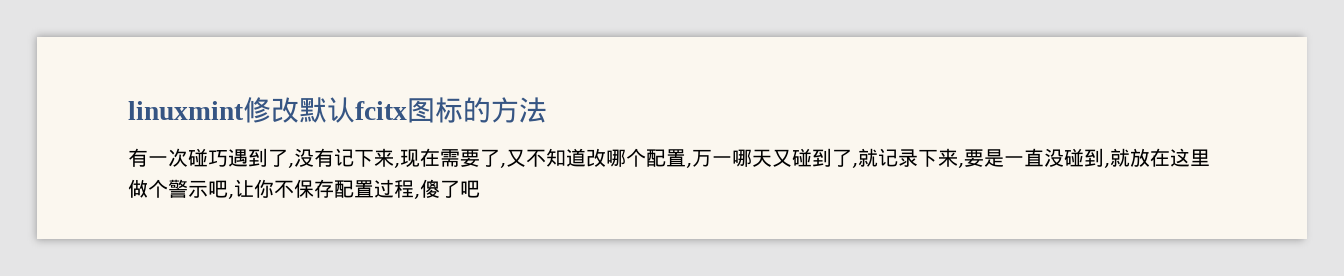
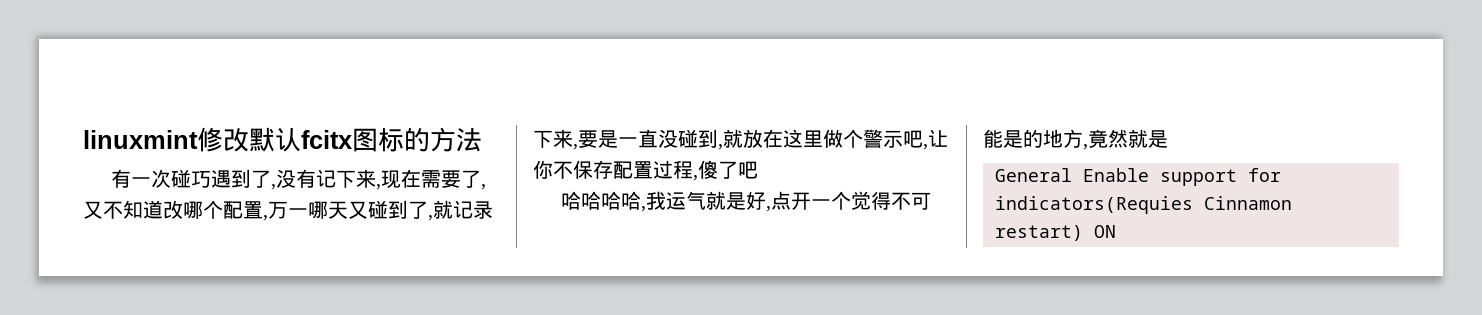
+ 哈哈哈哈,我运气就是好,点开一个觉得不可能是的地方,竟然就是
+ General Enable support for indicators(Requies Cinnamon restart) ON

